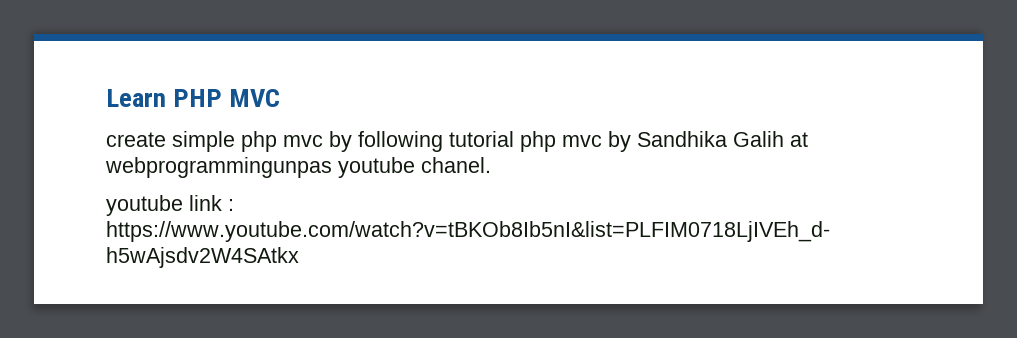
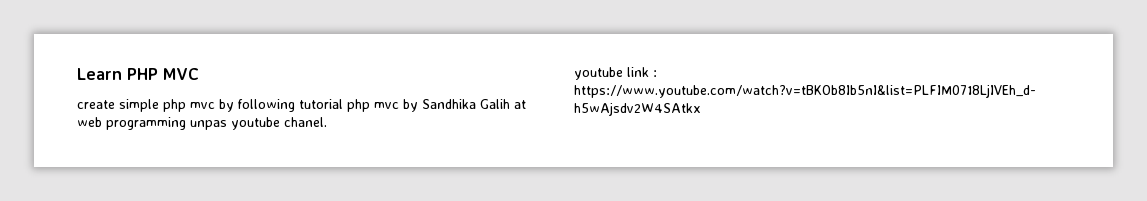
- create simple php mvc by following tutorial php mvc by Sandhika Galih at webprogrammingunpas youtube chanel.
+ create simple php mvc by following tutorial php mvc by Sandhika Galih at web programming unpas youtube chanel.

